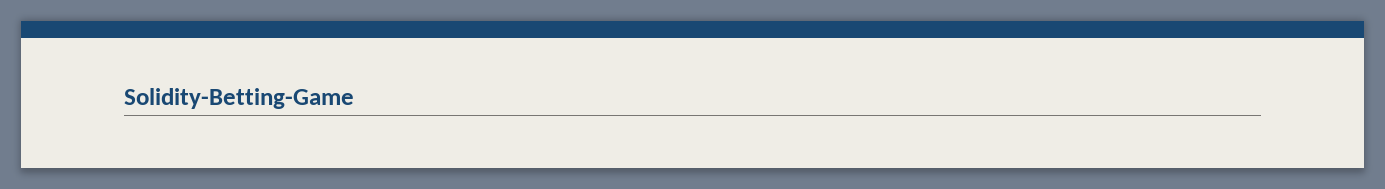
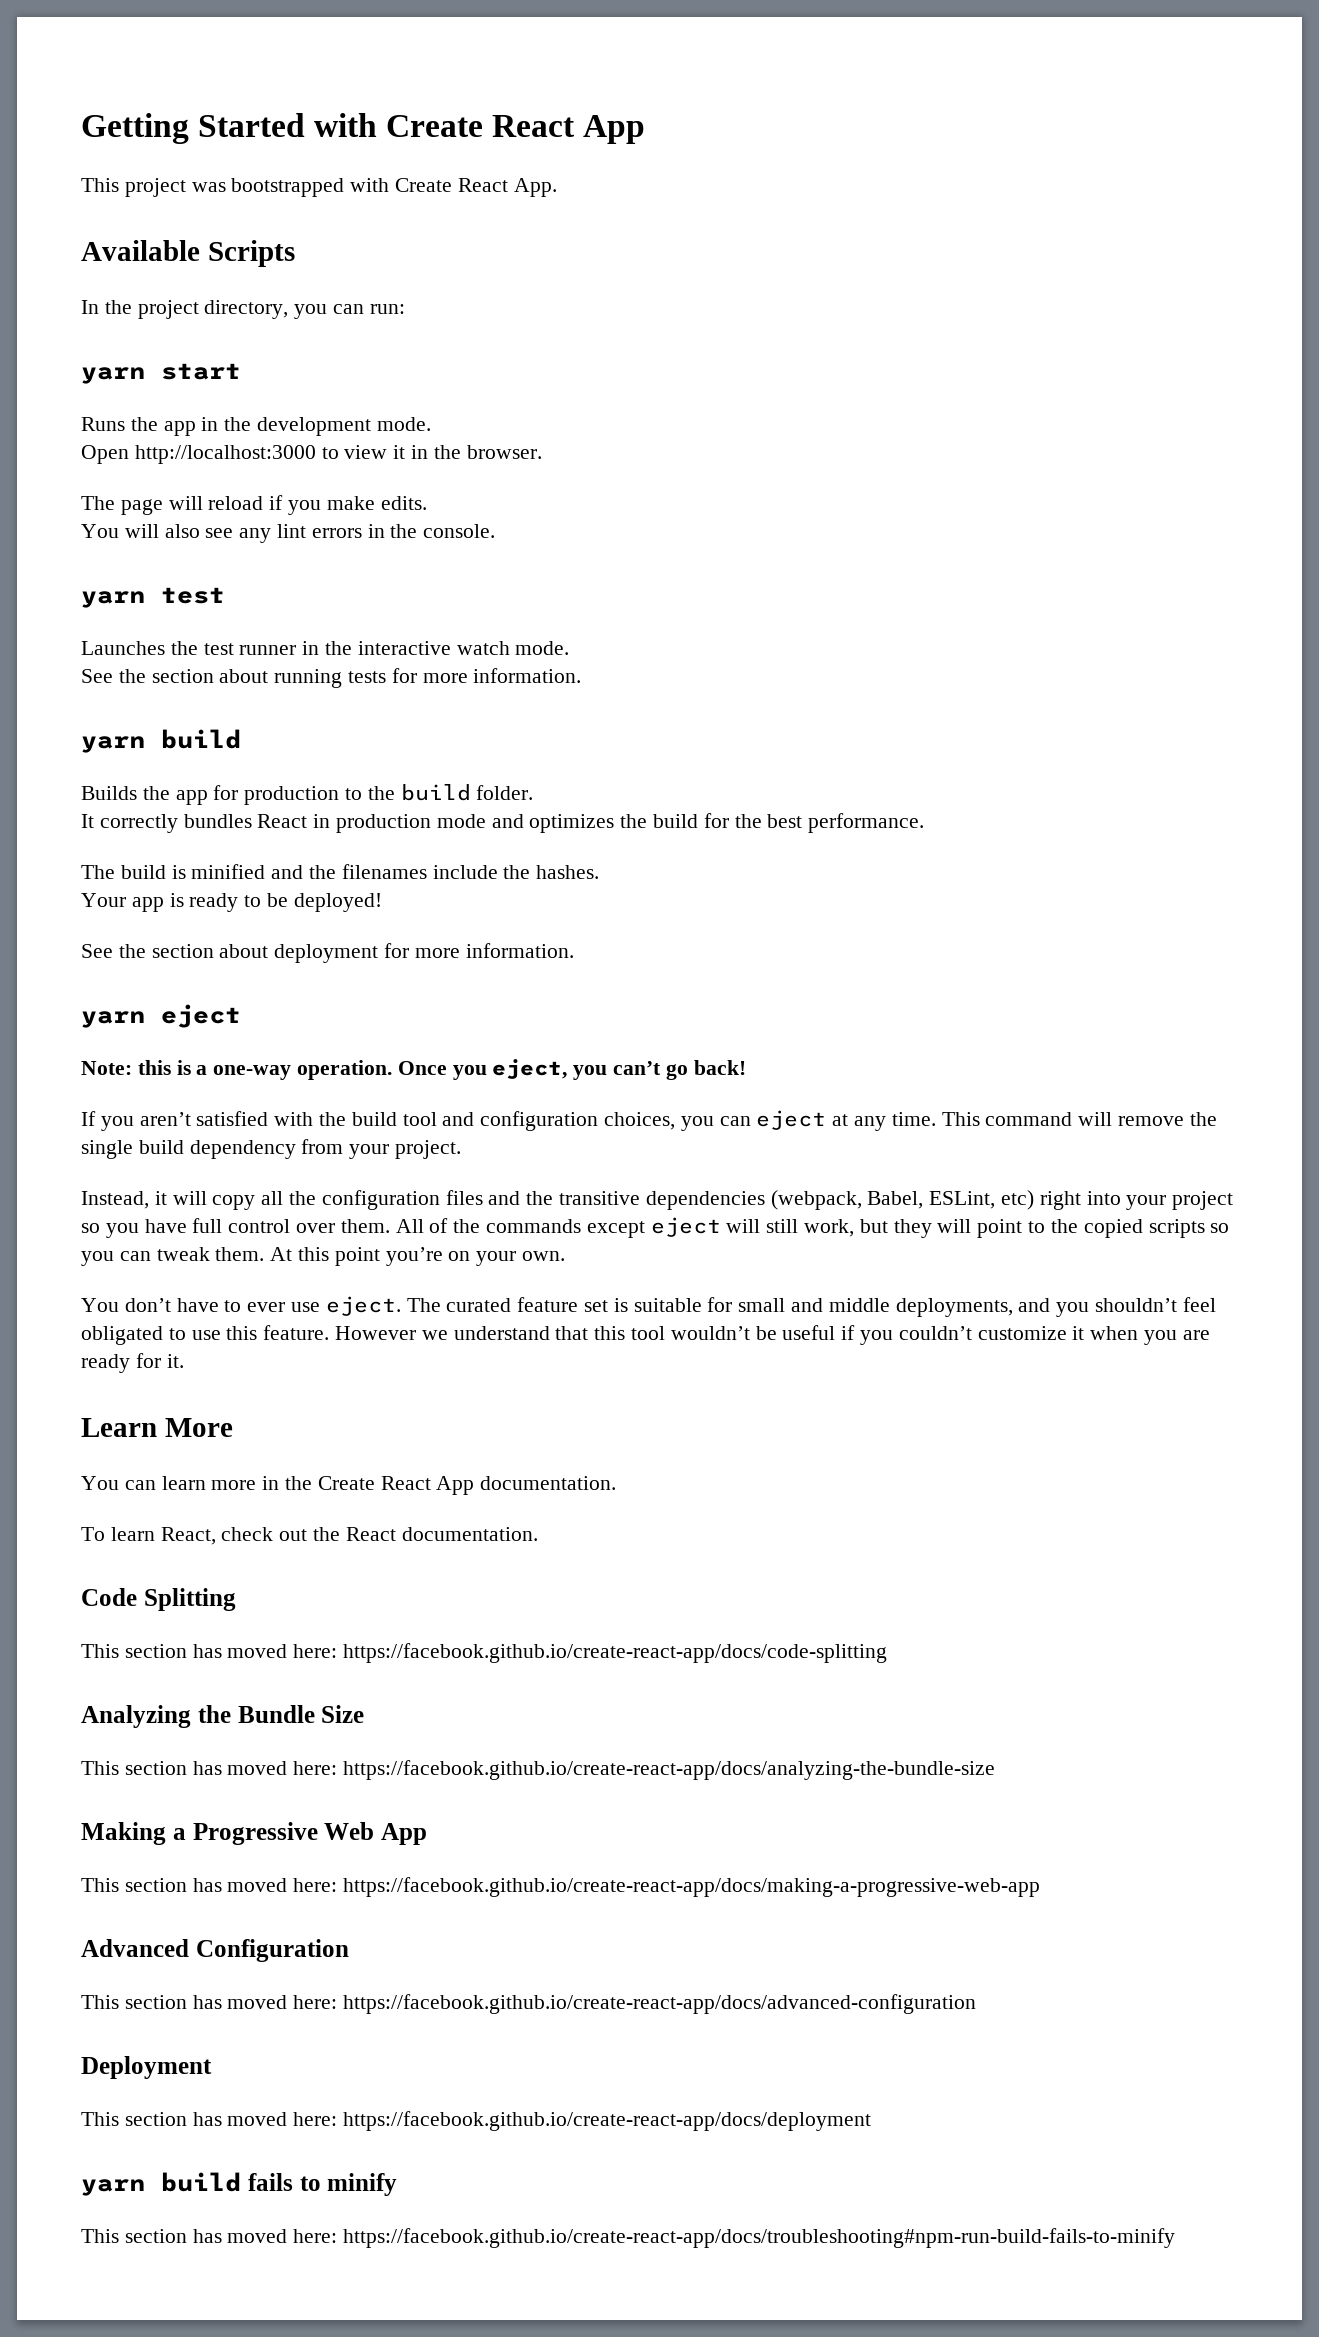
- Solidity-Betting-Game
+ Getting Started with Create React App
+ This project was bootstrapped with Create React App.
+ Available Scripts
+ In the project directory, you can run:
+ yarn start
+ Runs the app in the development mode.
+ Open http://localhost:3000 to view it in the browser.
+ The page will reload if you make edits.
+ You will also see any lint errors in the console.
+ yarn test
+ Launches the test runner in the interactive watch mode.
+ See the section about running tests for more information.
+ yarn build
+ Builds the app for production to the build folder.
+ It correctly bundles React in production mode and optimizes the build for the best performance.
+ The build is minified and the filenames include the hashes.
+ Your app is ready to be deployed!
+ See the section about deployment for more information.
+ yarn eject
+ Note: this is a one-way operation. Once you eject, you can’t go back!
+ If you aren’t satisfied with the build tool and configuration choices, you can eject at any time. This command will remove the single build dependency from your project.
+ Instead, it will copy all the configuration files and the transitive dependencies (webpack, Babel, ESLint, etc) right into your project so you have full control over them. All of the commands except eject will still work, but they will point to the copied scripts so you can tweak them. At this point you’re on your own.
+ You don’t have to ever use eject. The curated feature set is suitable for small and middle deployments, and you shouldn’t feel obligated to use this feature. However we understand that this tool wouldn’t be useful if you couldn’t customize it when you are ready for it.
+ Learn More
+ You can learn more in the Create React App documentation.
+ To learn React, check out the React documentation.
+ Code Splitting
+ This section has moved here: https://facebook.github.io/create-react-app/docs/code-splitting
+ Analyzing the Bundle Size
+ This section has moved here: https://facebook.github.io/create-react-app/docs/analyzing-the-bundle-size
+ Making a Progressive Web App
+ This section has moved here: https://facebook.github.io/create-react-app/docs/making-a-progressive-web-app
+ Advanced Configuration
+ This section has moved here: https://facebook.github.io/create-react-app/docs/advanced-configuration
+ Deployment
+ This section has moved here: https://facebook.github.io/create-react-app/docs/deployment
+ yarn build fails to minify
+ This section has moved here: https://facebook.github.io/create-react-app/docs/troubleshooting#npm-run-build-fails-to-minify

